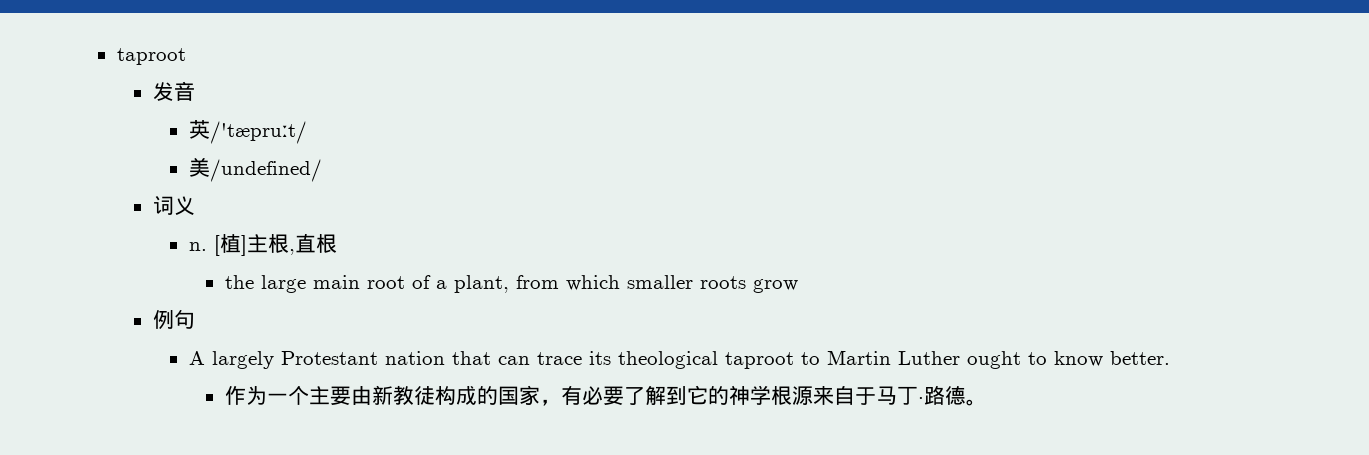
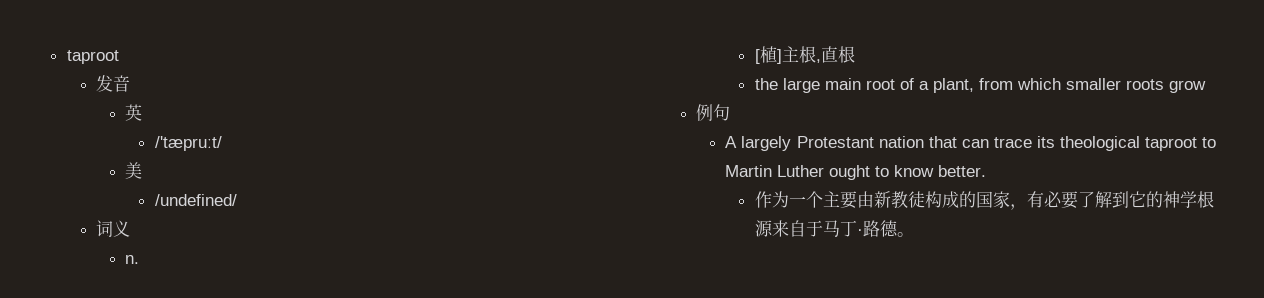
- 英/'tæpruːt/
+ 英
+ /'tæpruːt/
- 美/undefined/
+ 美
+ /undefined/
- n. [植]主根,直根
+ n.
+ [植]主根,直根

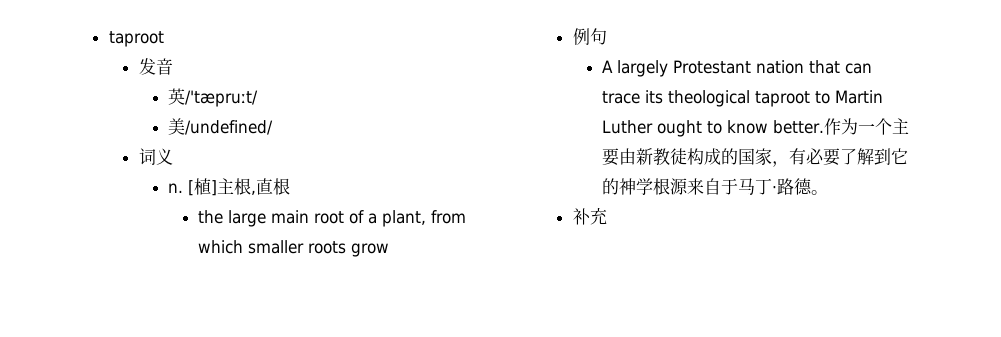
- 英
- /'tæpruːt/
+ 英/'tæpruːt/
- 美
- /undefined/
+ 美/undefined/
- n.
- [植]主根,直根
+ n. [植]主根,直根
- A largely Protestant nation that can trace its theological taproot to Martin Luther ought to know better.
- 作为一个主要由新教徒构成的国家，有必要了解到它的神学根源来自于马丁·路德。
+ A largely Protestant nation that can trace its theological taproot to Martin Luther ought to know better.作为一个主要由新教徒构成的国家，有必要了解到它的神学根源来自于马丁·路德。
+ 补充

